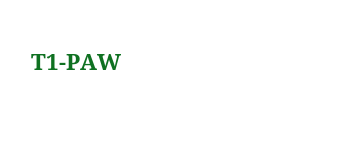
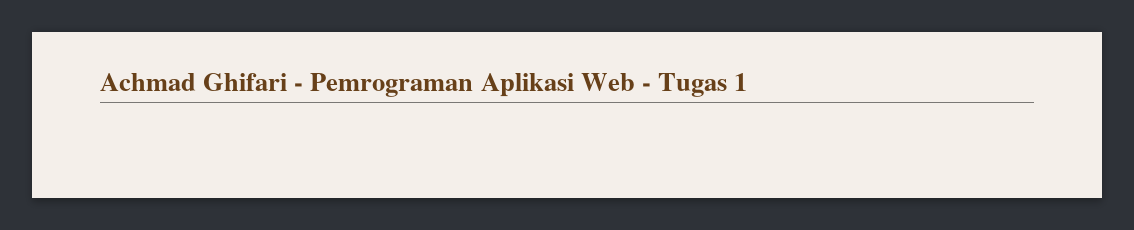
- T1-PAW
+ Achmad Ghifari - Pemrograman Aplikasi Web - Tugas 1

